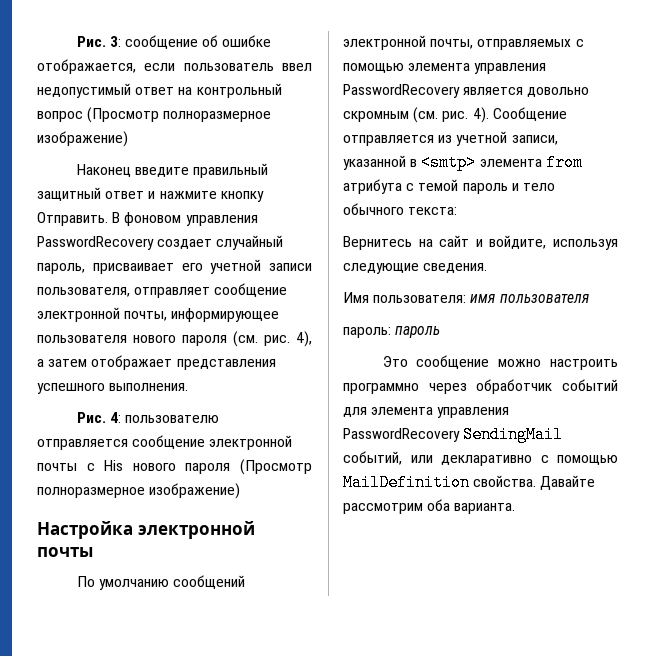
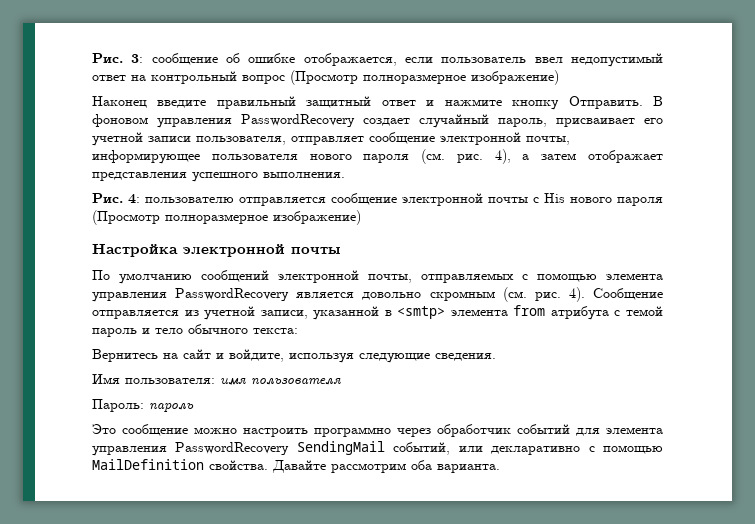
- пароль: пароль
+ Пароль: пароль

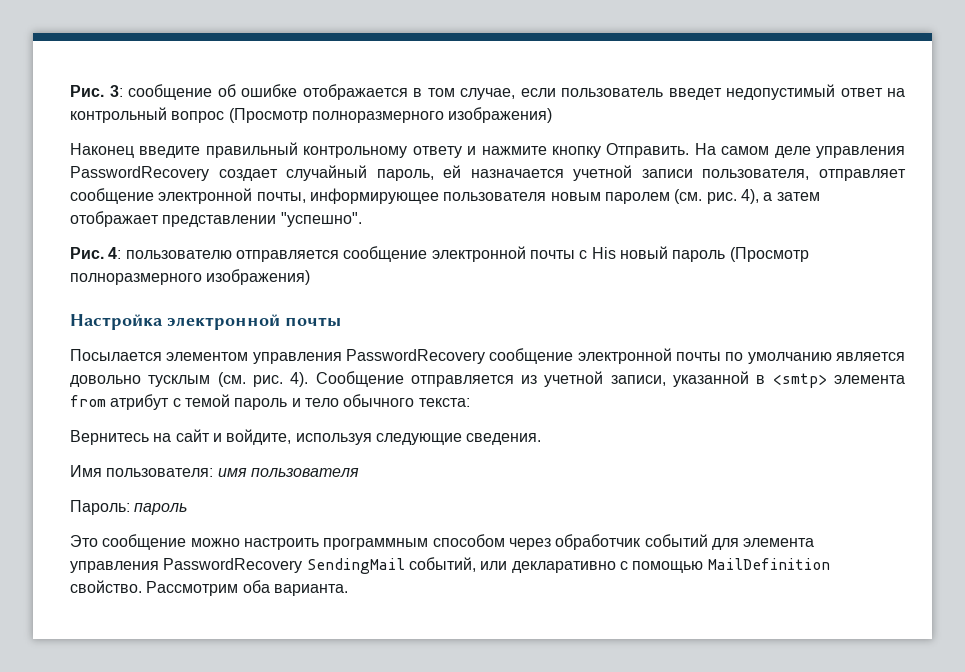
- Рис. 3: сообщение об ошибке отображается, если пользователь ввел недопустимый ответ на контрольный вопрос (Просмотр полноразмерное изображение)
+ Рис. 3: сообщение об ошибке отображается в том случае, если пользователь введет недопустимый ответ на контрольный вопрос (Просмотр полноразмерного изображения)
- Наконец введите правильный защитный ответ и нажмите кнопку Отправить.
+ Наконец введите правильный контрольному ответу и нажмите кнопку Отправить.
- В фоновом управления PasswordRecovery создает случайный пароль, присваивает его учетной записи пользователя, отправляет сообщение электронной почты, информирующее пользователя нового пароля (см. рис.
+ На самом деле управления PasswordRecovery создает случайный пароль, ей назначается учетной записи пользователя, отправляет сообщение электронной почты, информирующее пользователя новым паролем (см. рис.
- 4), а затем отображает представления успешного выполнения.
+ 4), а затем отображает представлении "успешно".
- Рис. 4: пользователю отправляется сообщение электронной почты с His нового пароля (Просмотр полноразмерное изображение)
+ Рис. 4: пользователю отправляется сообщение электронной почты с His новый пароль (Просмотр полноразмерного изображения)
  Настройка электронной почты
- По умолчанию сообщений электронной почты, отправляемых с помощью элемента управления PasswordRecovery является довольно скромным (см. рис.
+ Посылается элементом управления PasswordRecovery сообщение электронной почты по умолчанию является довольно тусклым (см. рис.
- Сообщение отправляется из учетной записи, указанной в <smtp> элемента from атрибута с темой пароль и тело обычного текста:
+ Сообщение отправляется из учетной записи, указанной в <smtp> элемента from атрибут с темой пароль и тело обычного текста:
- Это сообщение можно настроить программно через обработчик событий для элемента управления PasswordRecovery SendingMail событий, или декларативно с помощью MailDefinition свойства. Давайте рассмотрим оба варианта.
+ Это сообщение можно настроить программным способом через обработчик событий для элемента управления PasswordRecovery SendingMail событий, или декларативно с помощью MailDefinition свойство. Рассмотрим оба варианта.

